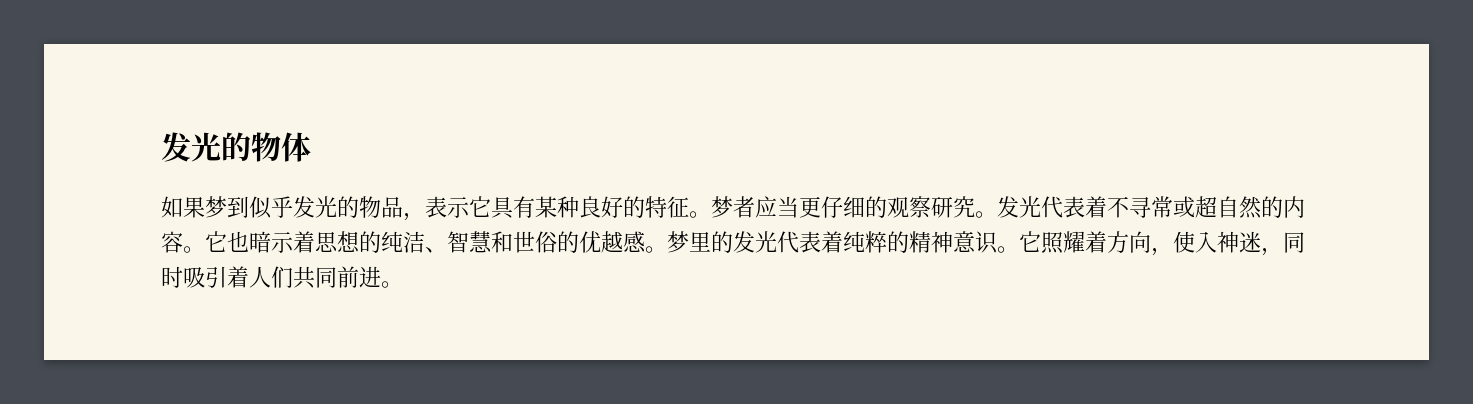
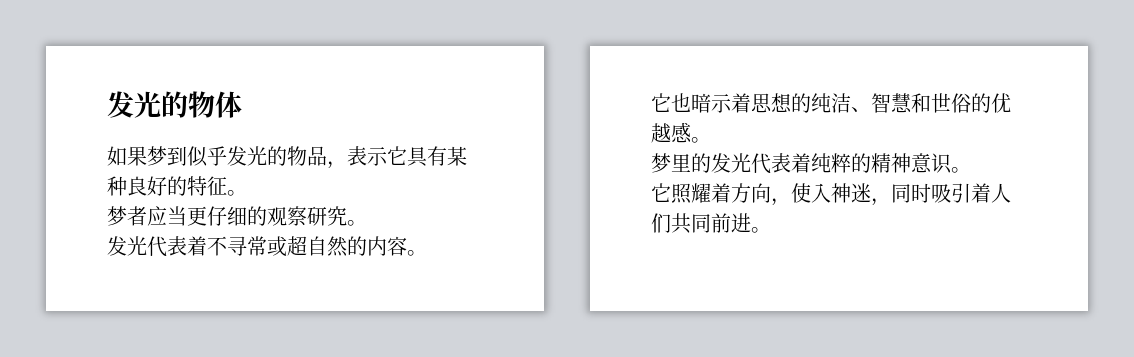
- 如果梦到似乎发光的物品，表示它具有某种良好的特征。梦者应当更仔细的观察研究。发光代表着不寻常或超自然的内容。它也暗示着思想的纯洁、智慧和世俗的优越感。梦里的发光代表着纯粹的精神意识。它照耀着方向，使入神迷，同时吸引着人们共同前进。
+ 如果梦到似乎发光的物品，表示它具有某种良好的特征。
+ 梦者应当更仔细的观察研究。
+ 发光代表着不寻常或超自然的内容。
+ 它也暗示着思想的纯洁、智慧和世俗的优越感。
+ 梦里的发光代表着纯粹的精神意识。
+ 它照耀着方向，使入神迷，同时吸引着人们共同前进。

